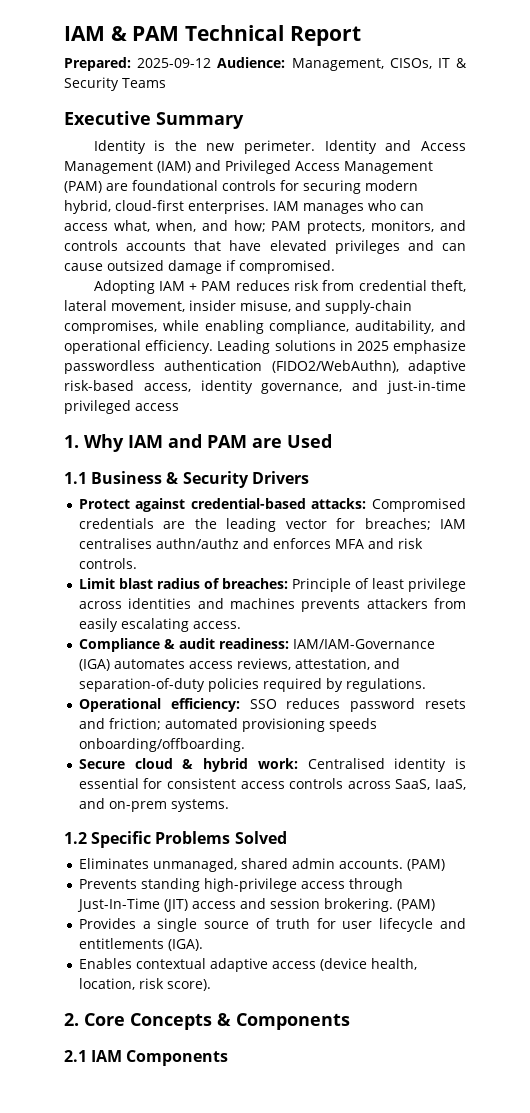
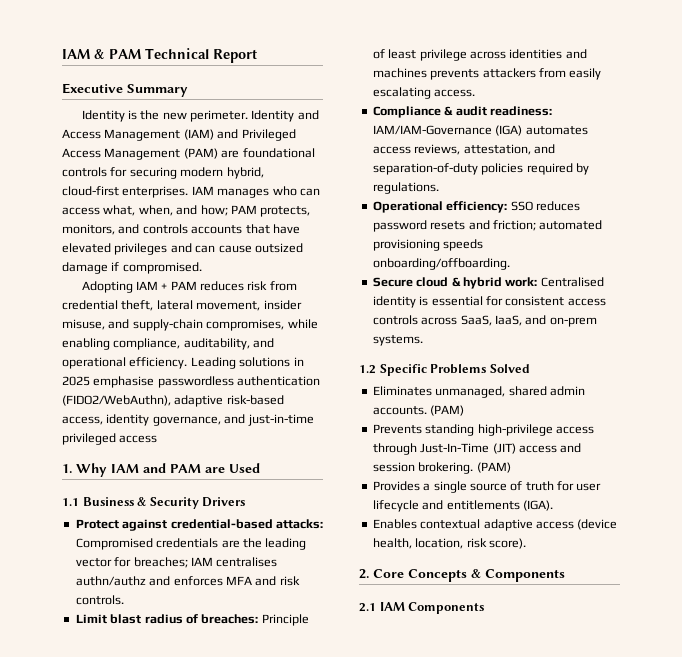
- Prepared: 2025-09-12 Audience: Management, CISOs, IT & Security Teams
- Leading solutions in 2025 emphasize passwordless authentication (FIDO2/WebAuthn), adaptive risk-based access, identity governance, and just-in-time privileged access
+ Leading solutions in 2025 emphasise passwordless authentication (FIDO2/WebAuthn), adaptive risk-based access, identity governance, and just-in-time privileged access

